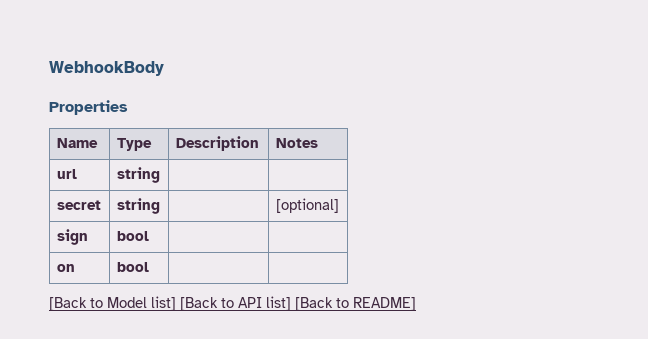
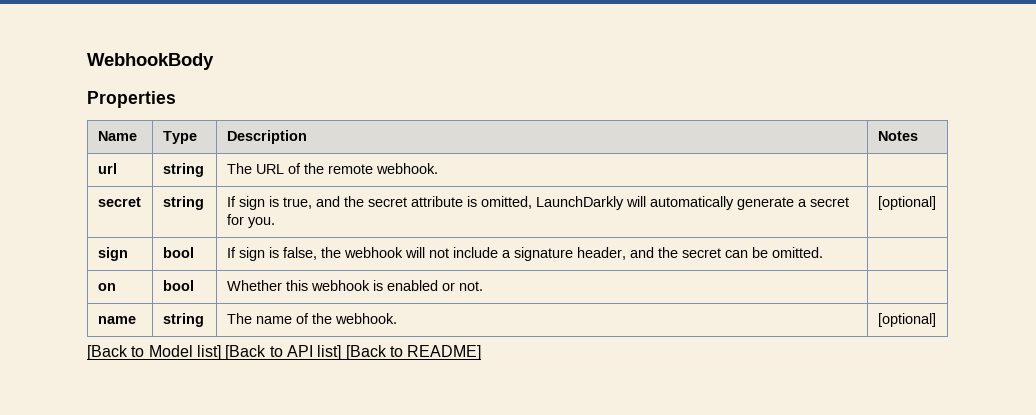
- url | string | |
- secret | string | | [optional]
- sign | bool | |
- on | bool | |
+ url | string | The URL of the remote webhook. |
+ secret | string | If sign is true, and the secret attribute is omitted, LaunchDarkly will automatically generate a secret for you. | [optional]
+ sign | bool | If sign is false, the webhook will not include a signature header, and the secret can be omitted. |
+ on | bool | Whether this webhook is enabled or not. |
+ name | string | The name of the webhook. | [optional]

